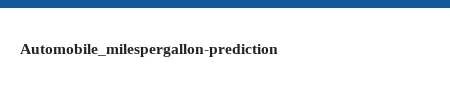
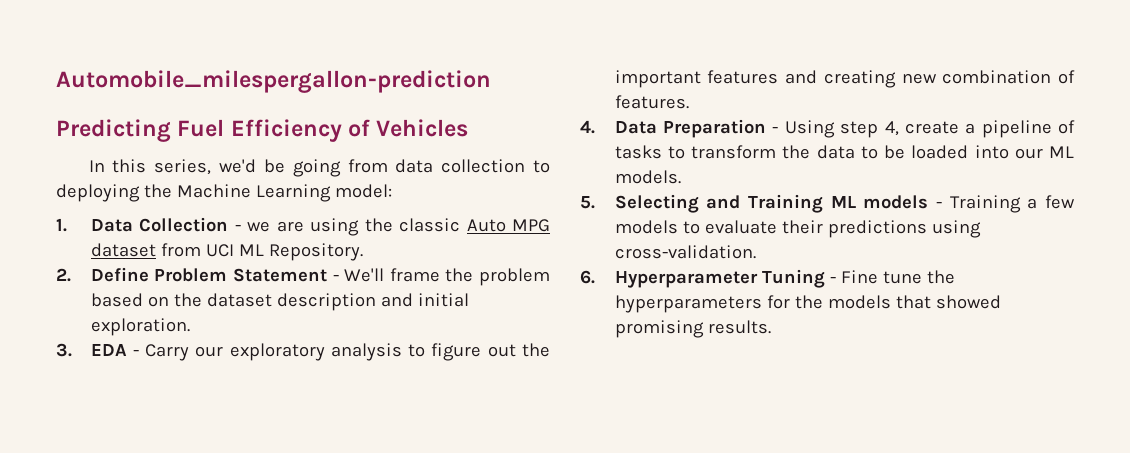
+ Predicting Fuel Efficiency of Vehicles
+ In this series, we'd be going from data collection to deploying the Machine Learning model:
+ 1. Data Collection - we are using the classic Auto MPG dataset from UCI ML Repository.
+ 2. Define Problem Statement - We'll frame the problem based on the dataset description and initial exploration.
+ 3. EDA - Carry our exploratory analysis to figure out the important features and creating new combination of features.
+ 4. Data Preparation - Using step 4, create a pipeline of tasks to transform the data to be loaded into our ML models.
+ 5. Selecting and Training ML models - Training a few models to evaluate their predictions using cross-validation.
+ 6. Hyperparameter Tuning - Fine tune the hyperparameters for the models that showed promising results.

